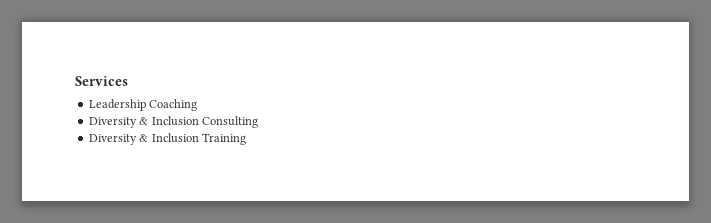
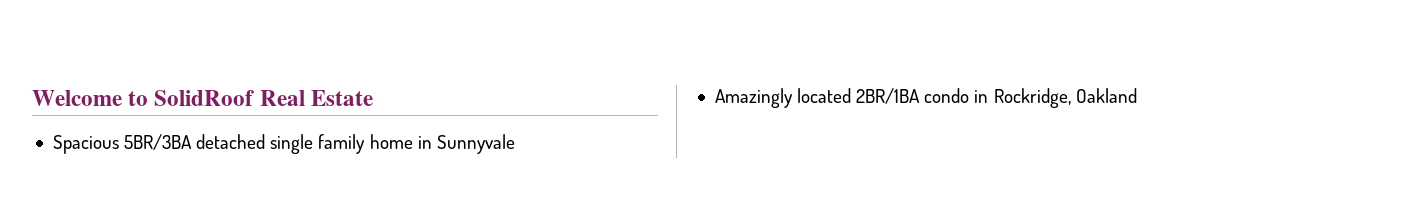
- Services
- Leadership Coaching
- Diversity & Inclusion Consulting
- Diversity & Inclusion Training
+ Welcome to SolidRoof Real Estate
+ Spacious 5BR/3BA detached single family home in Sunnyvale
+ Amazingly located 2BR/1BA condo in Rockridge, Oakland

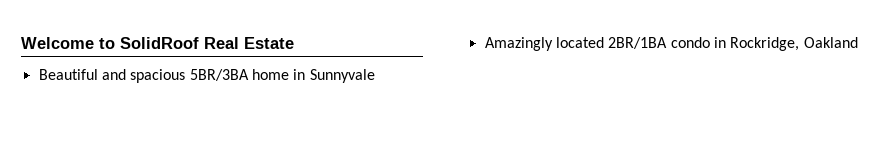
- Spacious 5BR/3BA detached single family home in Sunnyvale
+ Beautiful and spacious 5BR/3BA home in Sunnyvale

